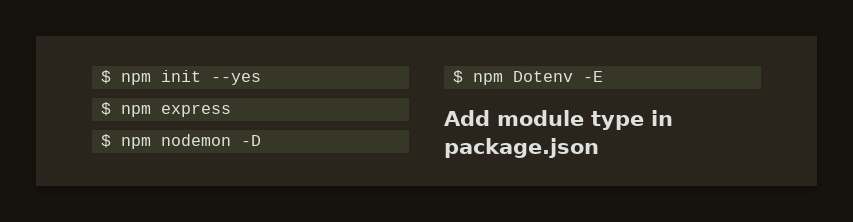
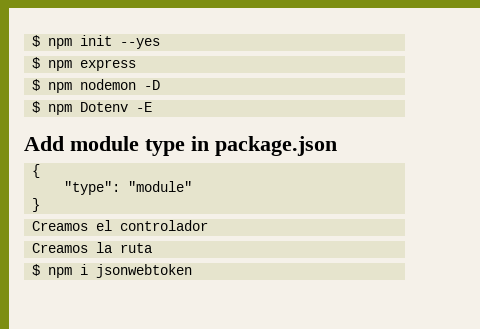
+ {
+ "type": "module"
+ }
+ Creamos el controlador
+ Creamos la ruta
+ $ npm i jsonwebtoken

